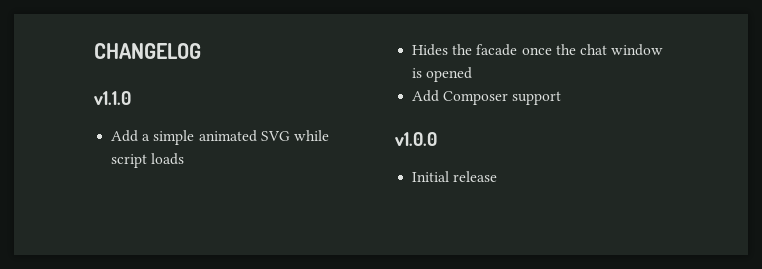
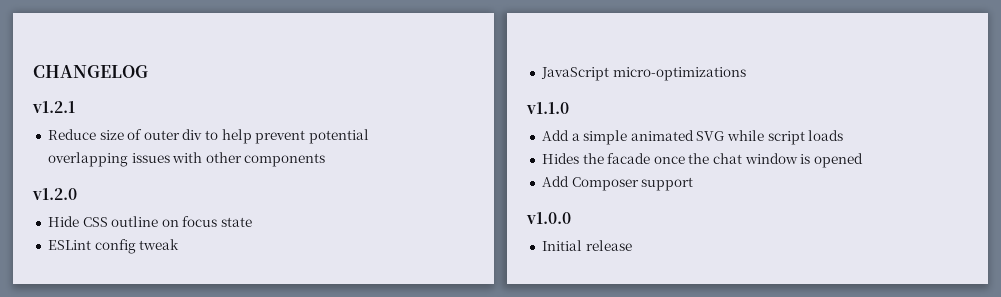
+ v1.2.1
+ Reduce size of outer div to help prevent potential overlapping issues with other components
+ v1.2.0
+ Hide CSS outline on focus state
+ ESLint config tweak
+ JavaScript micro-optimizations

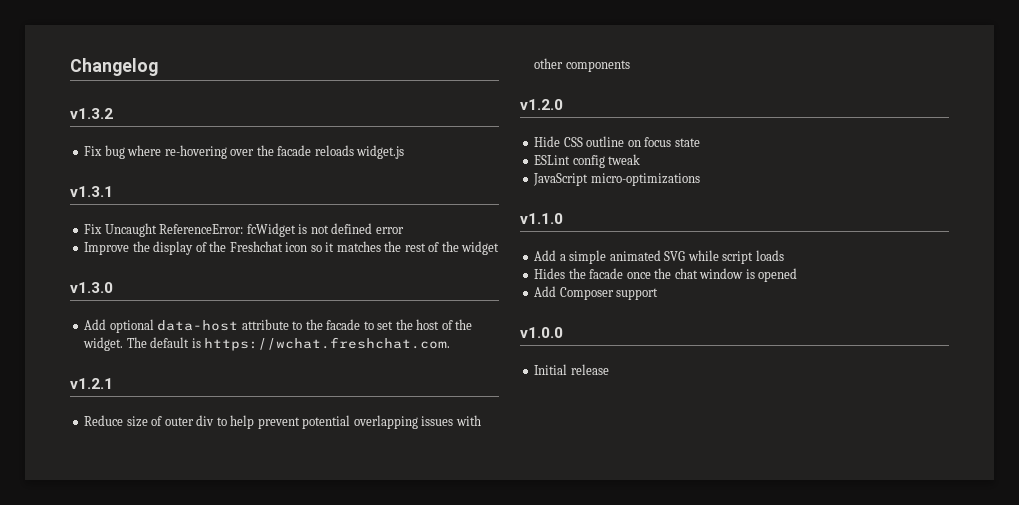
- CHANGELOG
+ Changelog
+ v1.3.2
+ Fix bug where re-hovering over the facade reloads widget.js
+ v1.3.1
+ Fix Uncaught ReferenceError: fcWidget is not defined error
+ Improve the display of the Freshchat icon so it matches the rest of the widget
+ v1.3.0
+ Add optional data-host attribute to the facade to set the host of the widget. The default is https://wchat.freshchat.com.

